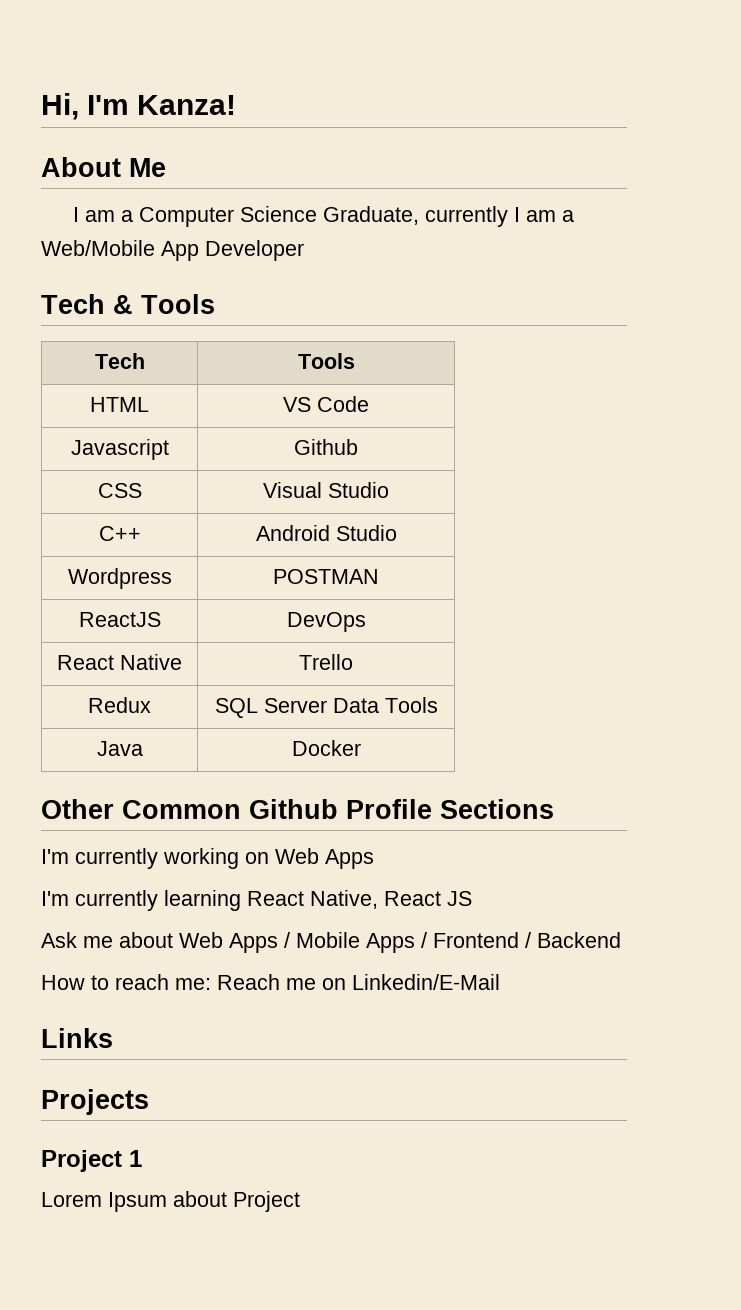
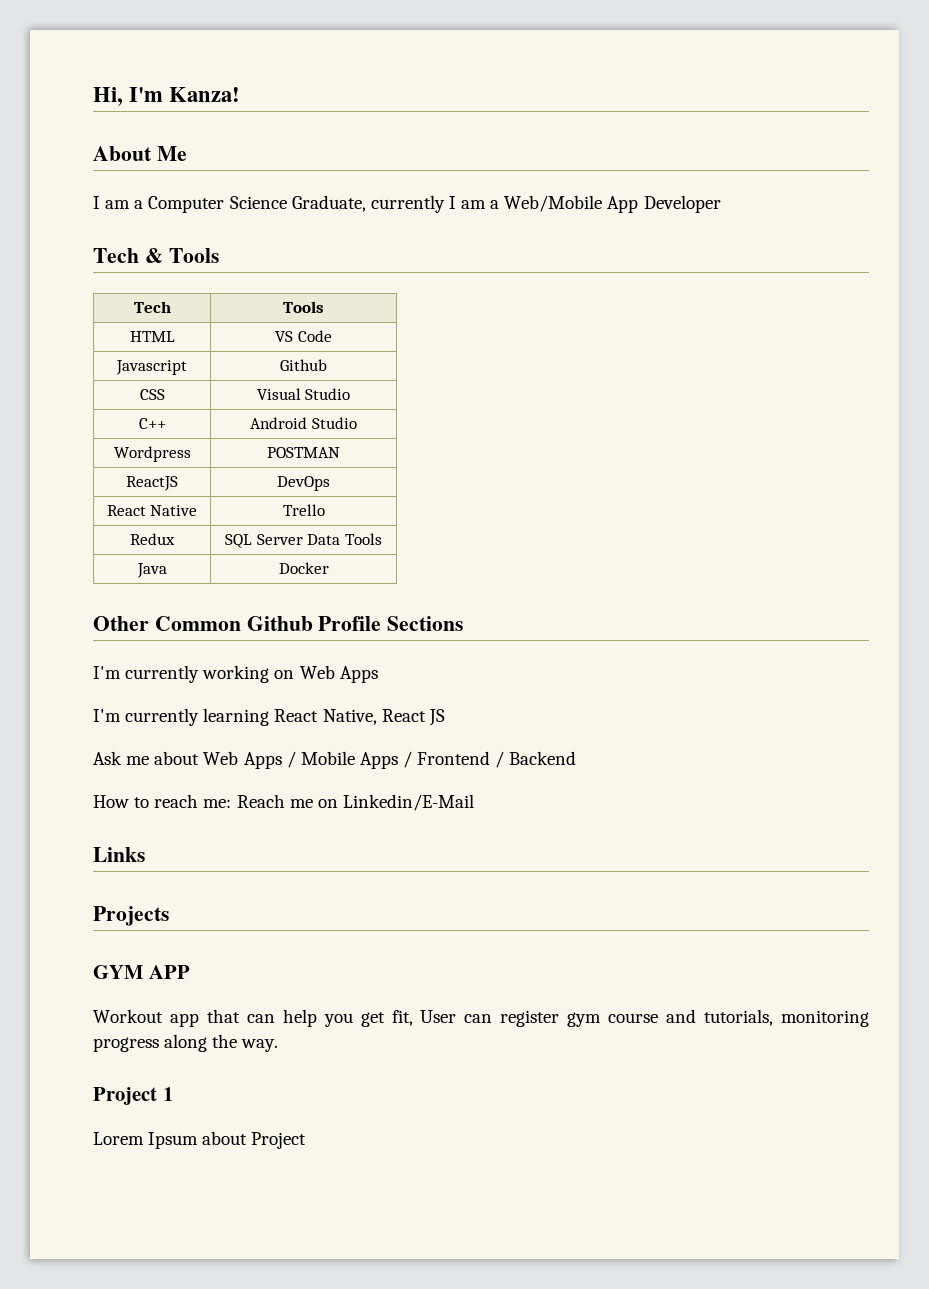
+ GYM APP
+ Workout app that can help you get fit, User can register gym course and tutorials, monitoring progress along the way.

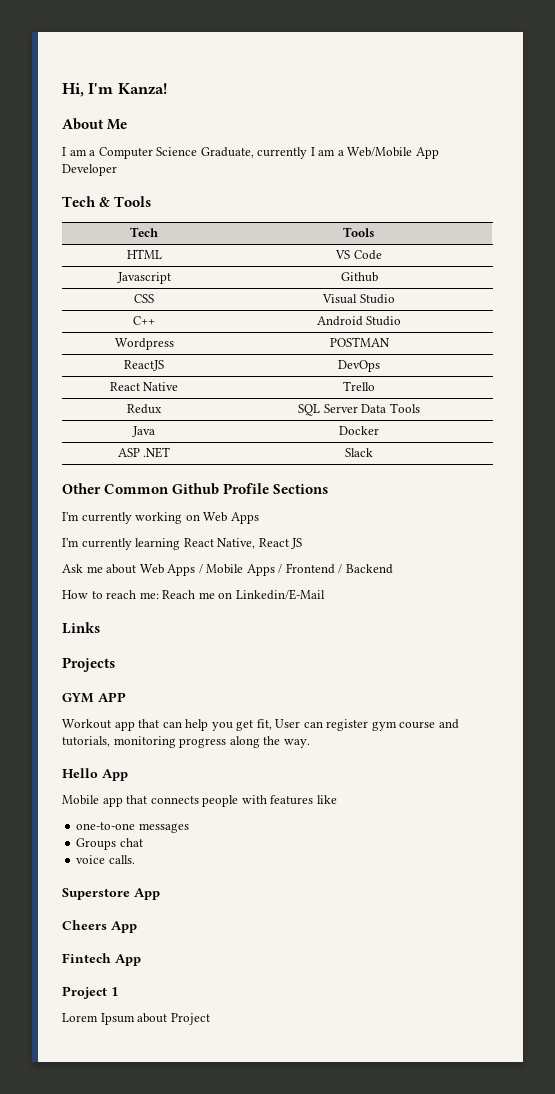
+ ASP .NET | Slack
+ Hello App
+ Mobile app that connects people with features like
+ one-to-one messages
+ Groups chat
+ voice calls.
+ Superstore App
+ Cheers App
+ Fintech App

